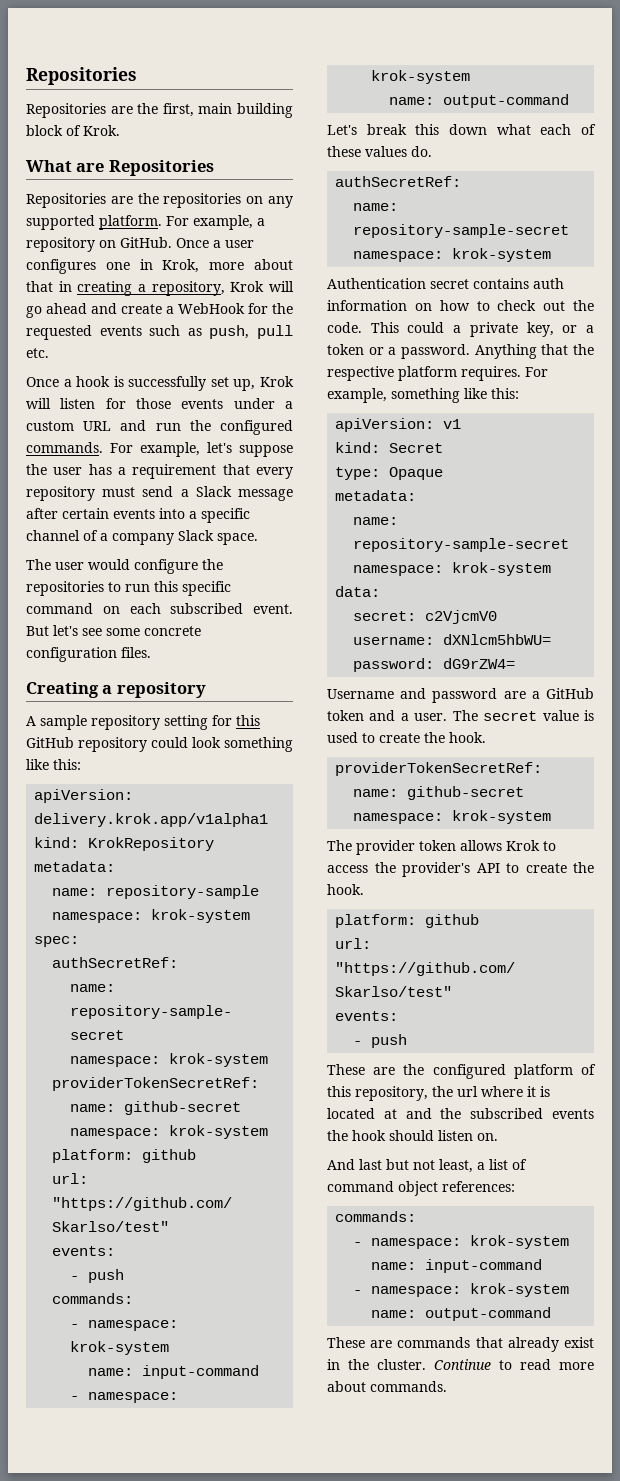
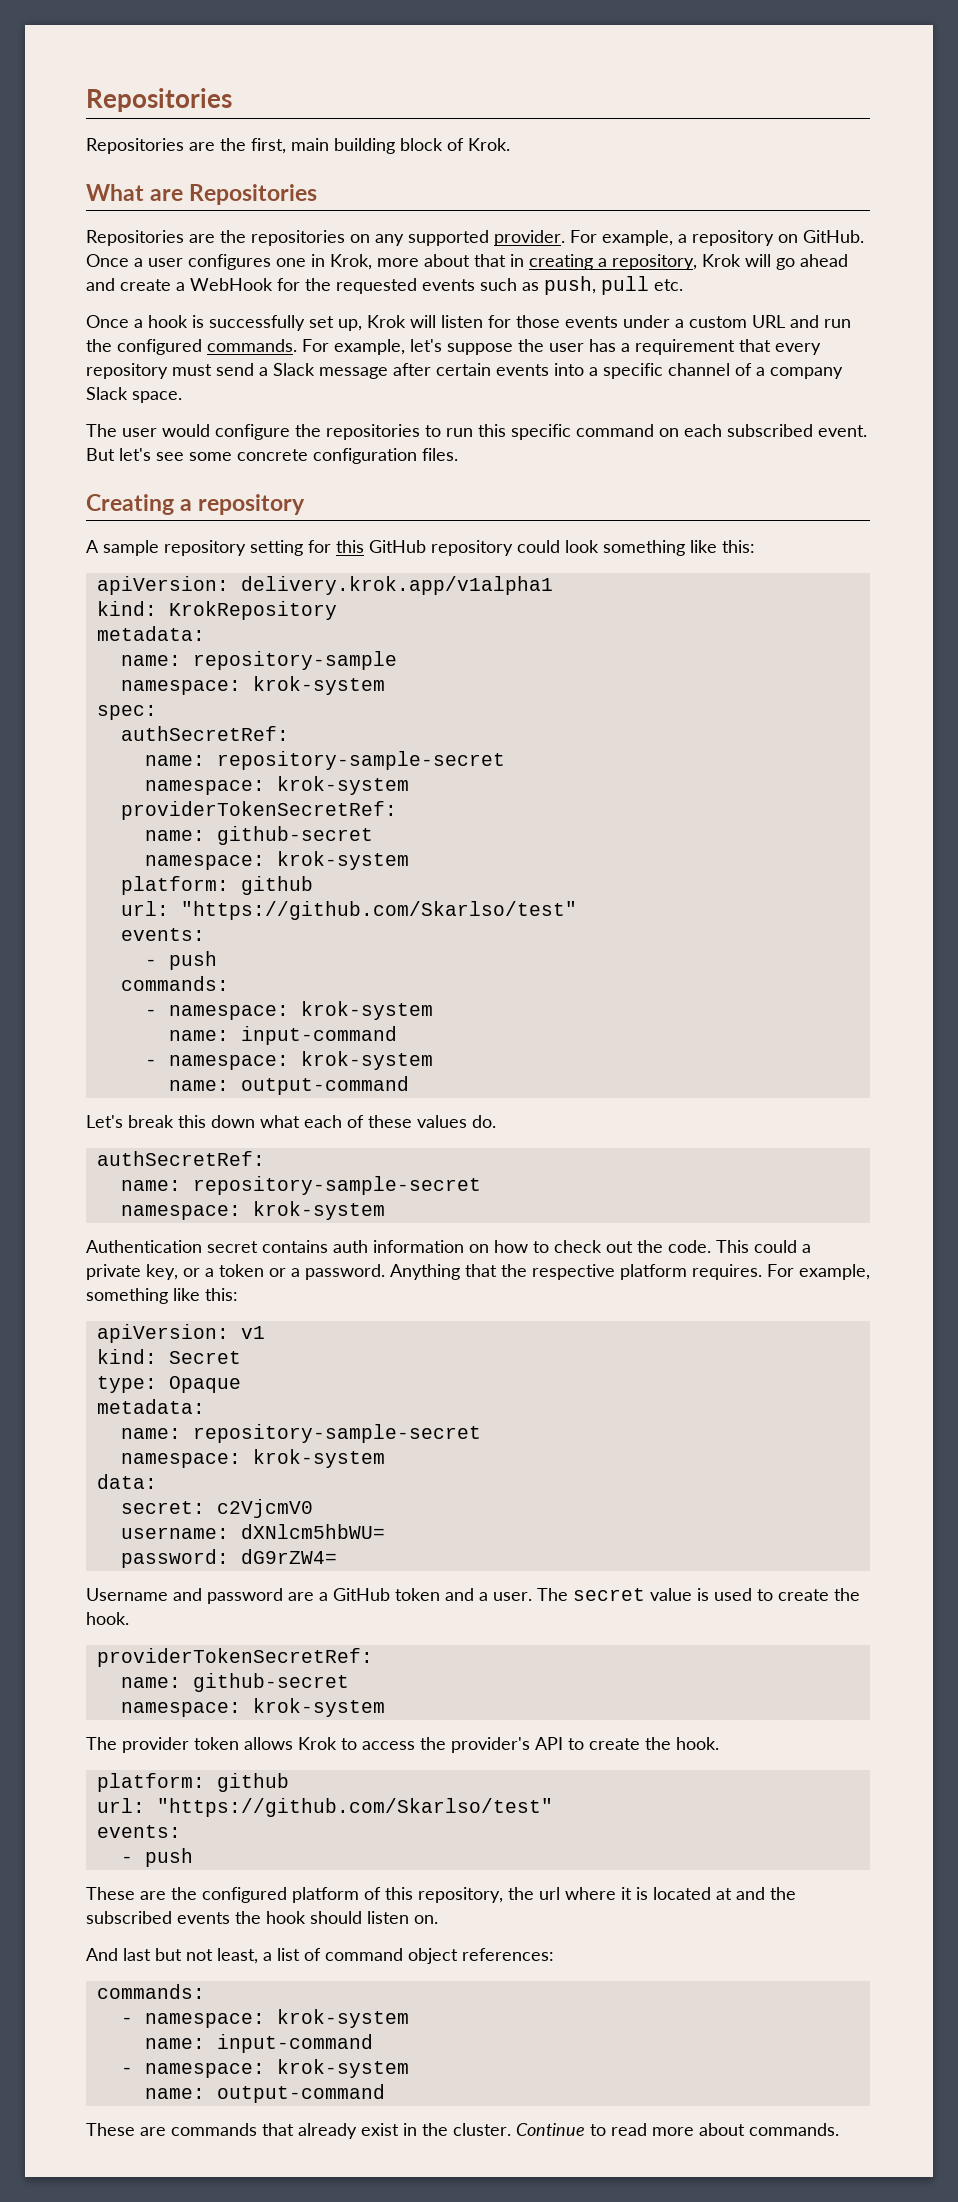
- Repositories are the repositories on any supported platform.
+ Repositories are the repositories on any supported provider.

